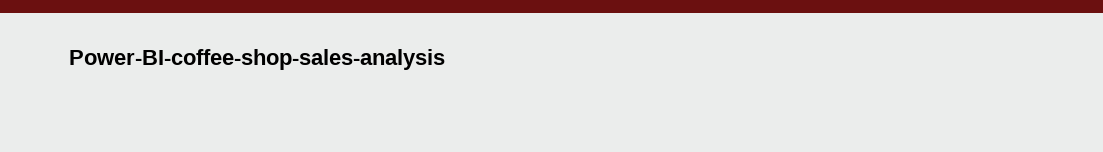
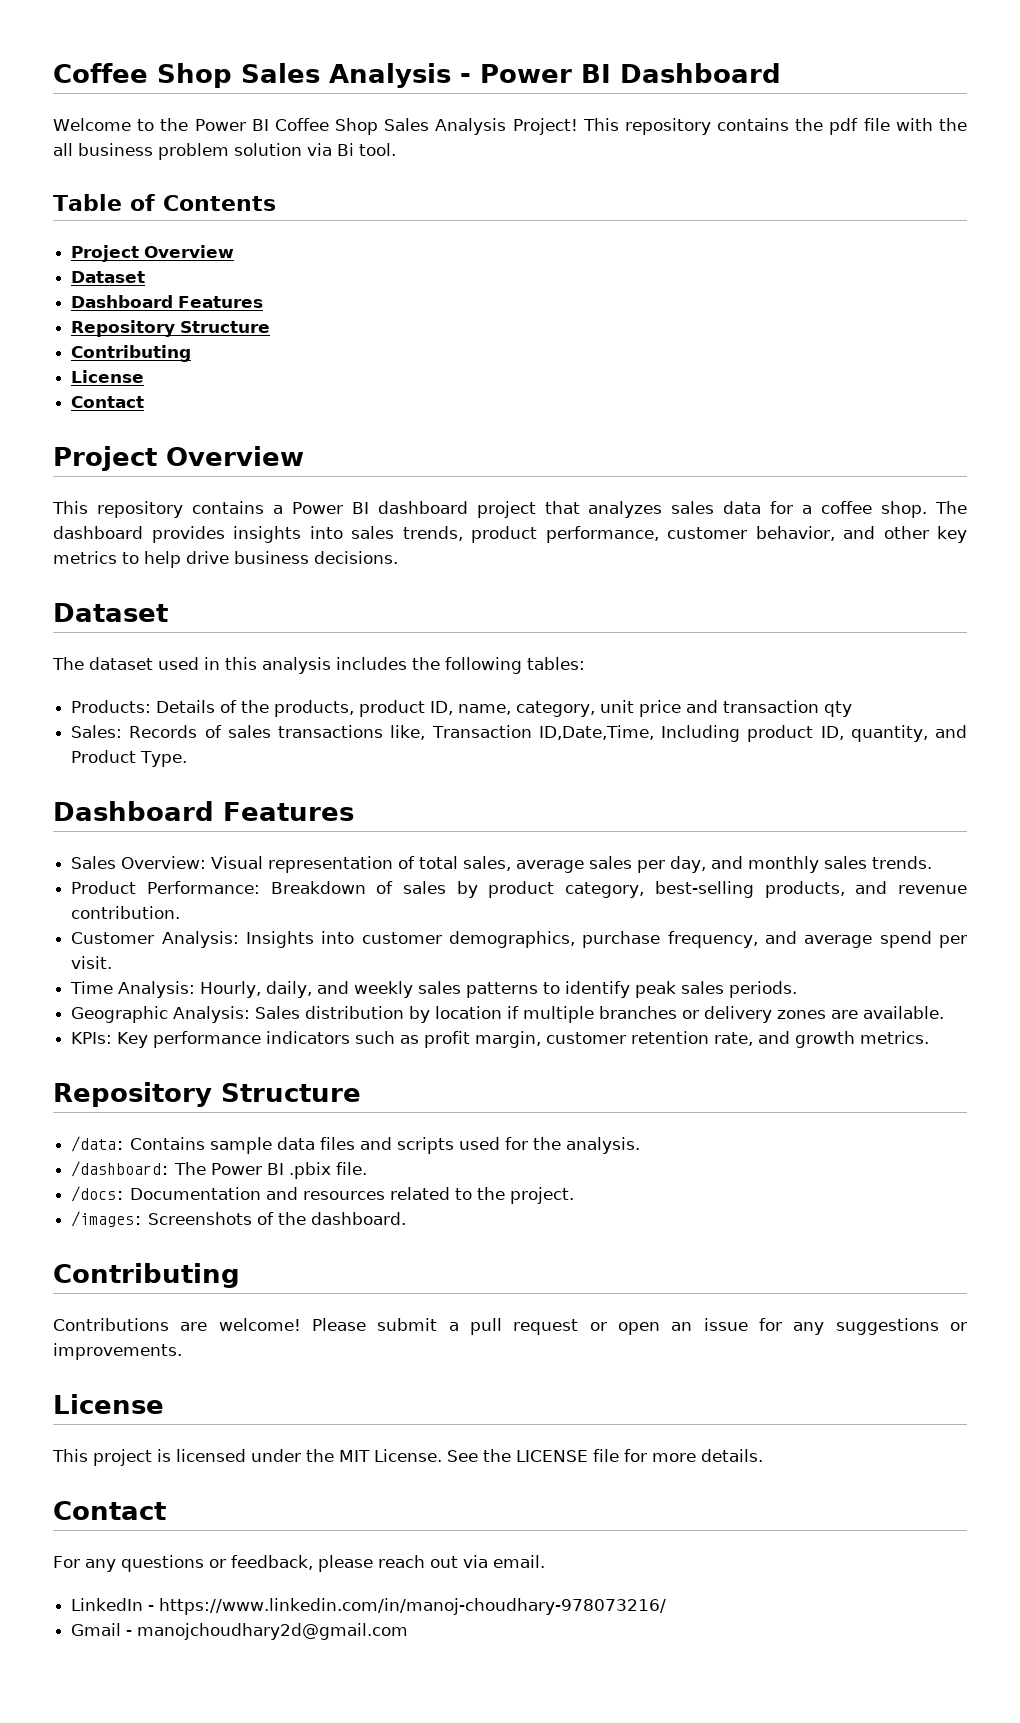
- Power-BI-coffee-shop-sales-analysis
+ Coffee Shop Sales Analysis - Power BI Dashboard
+ Welcome to the Power BI Coffee Shop Sales Analysis Project! This repository contains the pdf file with the all business problem solution via Bi tool.
+ Table of Contents
+ Project Overview
+ Dataset
+ Dashboard Features
+ Repository Structure
+ Contributing
+ License
+ Contact
+ Project Overview
+ This repository contains a Power BI dashboard project that analyzes sales data for a coffee shop. The dashboard provides insights into sales trends, product performance, customer behavior, and other key metrics to help drive business decisions.
+ Dataset
+ The dataset used in this analysis includes the following tables:
+ Products: Details of the products, product ID, name, category, unit price and transaction qty
+ Sales: Records of sales transactions like, Transaction ID,Date,Time, Including product ID, quantity, and Product Type.
+ Dashboard Features
+ Sales Overview: Visual representation of total sales, average sales per day, and monthly sales trends.
+ Product Performance: Breakdown of sales by product category, best-selling products, and revenue contribution.
+ Customer Analysis: Insights into customer demographics, purchase frequency, and average spend per visit.
+ Time Analysis: Hourly, daily, and weekly sales patterns to identify peak sales periods.
+ Geographic Analysis: Sales distribution by location if multiple branches or delivery zones are available.
+ KPIs: Key performance indicators such as profit margin, customer retention rate, and growth metrics.
+ Repository Structure
+ /data: Contains sample data files and scripts used for the analysis.
+ /dashboard: The Power BI .pbix file.
+ /docs: Documentation and resources related to the project.
+ /images: Screenshots of the dashboard.
+ Contributing
+ Contributions are welcome! Please submit a pull request or open an issue for any suggestions or improvements.
+ License
+ This project is licensed under the MIT License. See the LICENSE file for more details.
+ Contact
+ For any questions or feedback, please reach out via email.
+ LinkedIn - https://www.linkedin.com/in/manoj-choudhary-978073216/
+ Gmail - manojchoudhary2d@gmail.com

